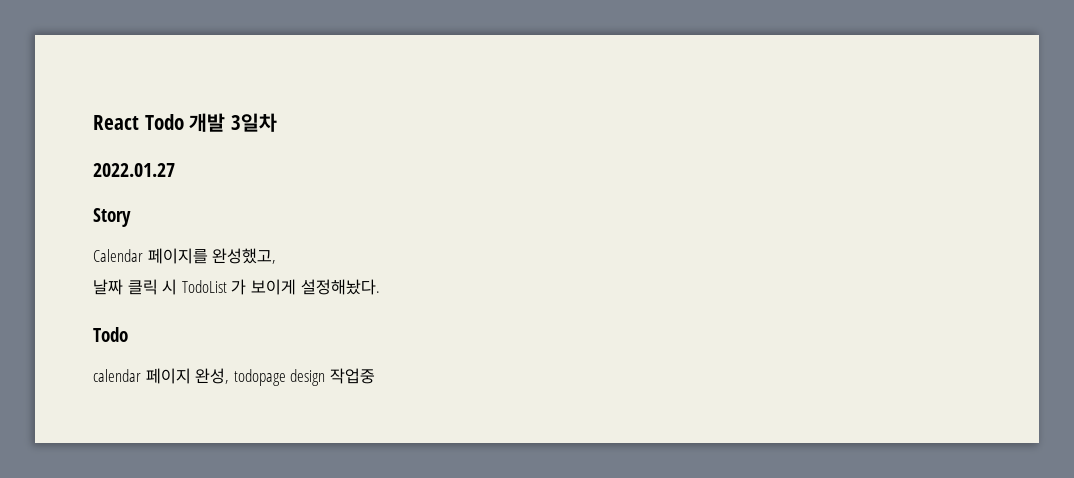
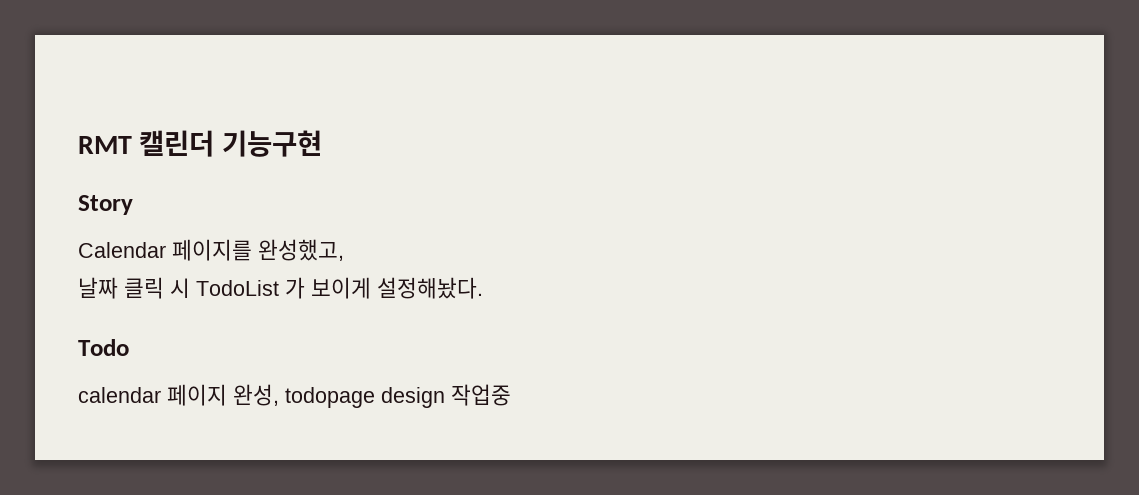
- React Todo 개발 3일차
- 2022.01.27
+ RMT 캘린더 기능구현

